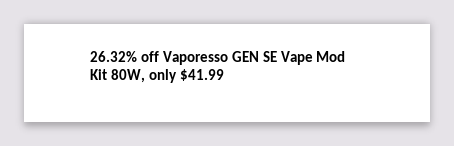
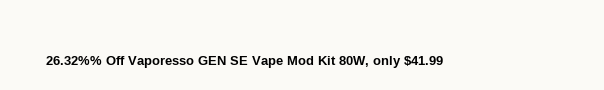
- 26.32% off Vaporesso GEN SE Vape Mod Kit 80W, only $41.99
+ 26.32%% Off Vaporesso GEN SE Vape Mod Kit 80W, only $41.99

